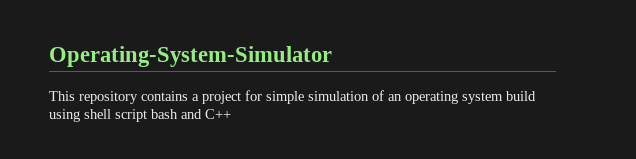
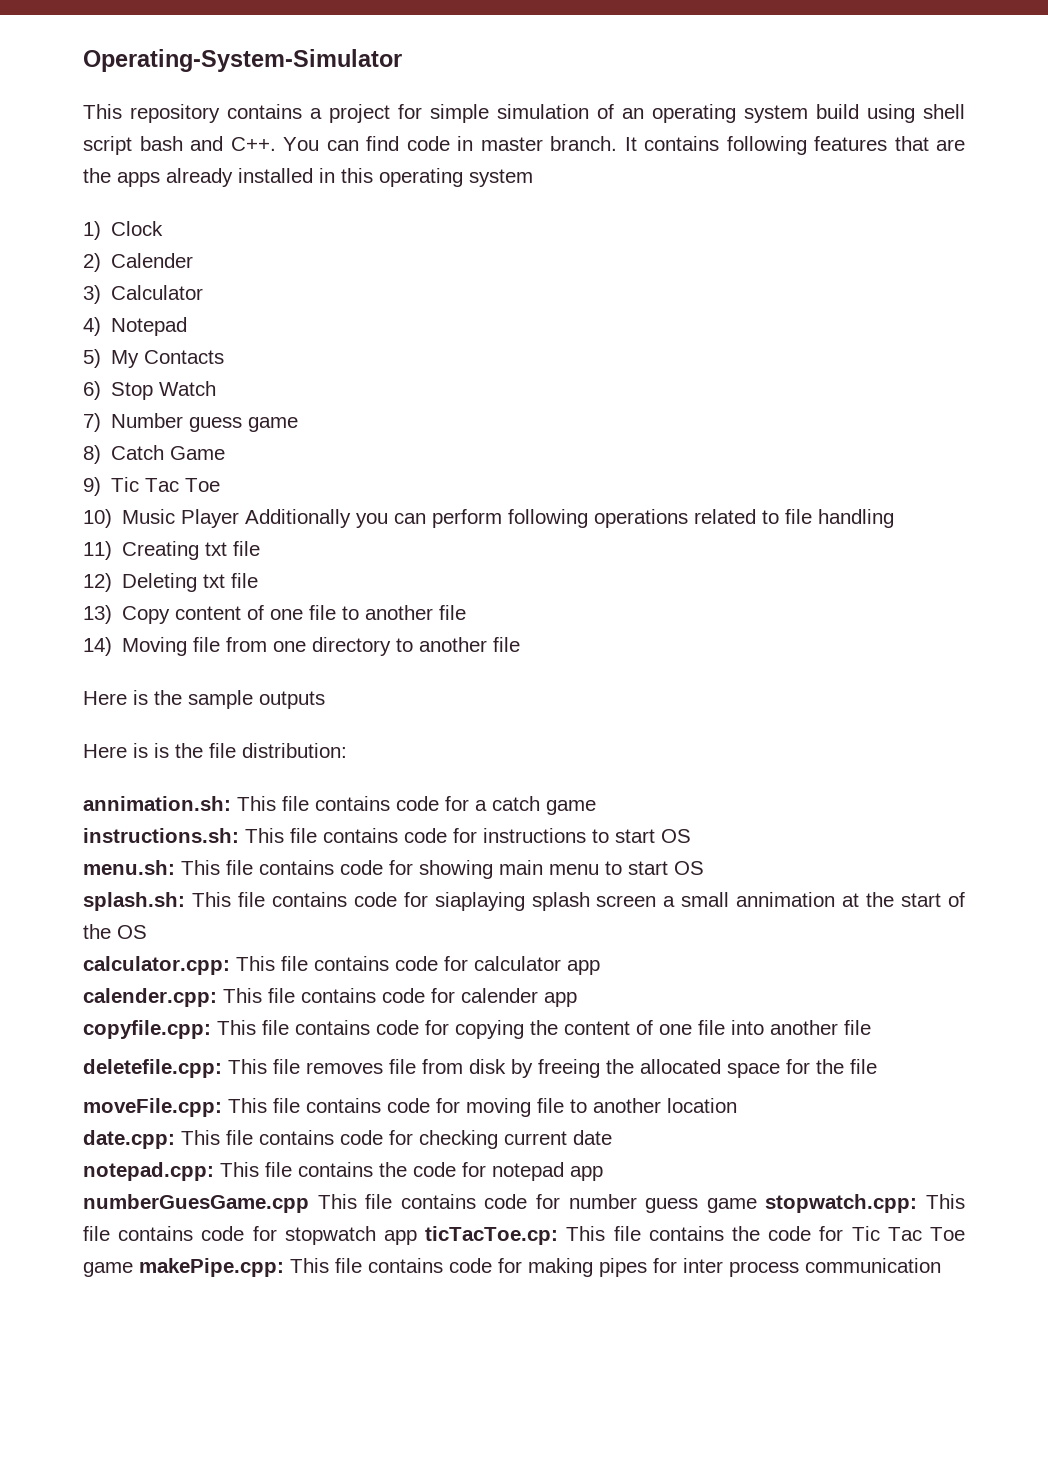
- This repository contains a project for simple simulation of an operating system build using shell script bash and C++
+ This repository contains a project for simple simulation of an operating system build using shell script bash and C++. You can find code in master branch. It contains following features that are the apps already installed in this operating system
+ 1) Clock
+ 2) Calender
+ 3) Calculator
+ 4) Notepad
+ 5) My Contacts
+ 6) Stop Watch
+ 7) Number guess game
+ 8) Catch Game
+ 9) Tic Tac Toe
+ 10) Music Player Additionally you can perform following operations related to file handling
+ 11) Creating txt file
+ 12) Deleting txt file
+ 13) Copy content of one file to another file
+ 14) Moving file from one directory to another file
+ Here is the sample outputs
+ Here is is the file distribution:
+ annimation.sh: This file contains code for a catch game
+ instructions.sh: This file contains code for instructions to start OS
+ menu.sh: This file contains code for showing main menu to start OS
+ splash.sh: This file contains code for siaplaying splash screen a small annimation at the start of the OS
+ calculator.cpp: This file contains code for calculator app
+ calender.cpp: This file contains code for calender app
+ copyfile.cpp: This file contains code for copying the content of one file into another file
+ deletefile.cpp: This file removes file from disk by freeing the allocated space for the file
+ moveFile.cpp: This file contains code for moving file to another location
+ date.cpp: This file contains code for checking current date
+ notepad.cpp: This file contains the code for notepad app
+ numberGuesGame.cpp This file contains code for number guess game stopwatch.cpp: This file contains code for stopwatch app ticTacToe.cp: This file contains the code for Tic Tac Toe game makePipe.cpp: This file contains code for making pipes for inter process communication

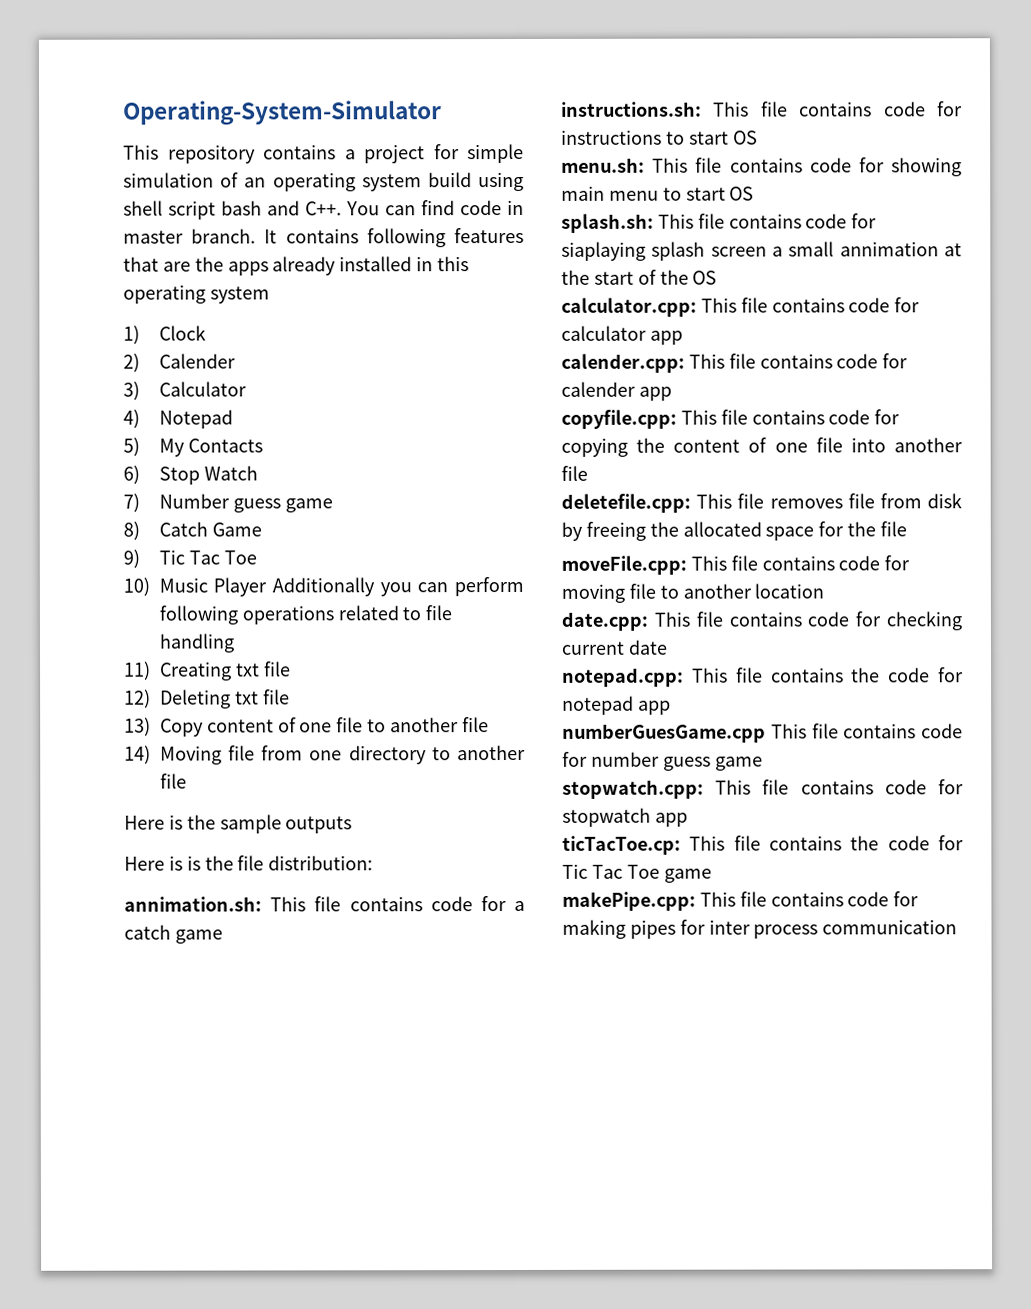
- numberGuesGame.cpp This file contains code for number guess game stopwatch.cpp: This file contains code for stopwatch app ticTacToe.cp: This file contains the code for Tic Tac Toe game makePipe.cpp: This file contains code for making pipes for inter process communication
+ numberGuesGame.cpp This file contains code for number guess game
+ stopwatch.cpp: This file contains code for stopwatch app
+ ticTacToe.cp: This file contains the code for Tic Tac Toe game
+ makePipe.cpp: This file contains code for making pipes for inter process communication

